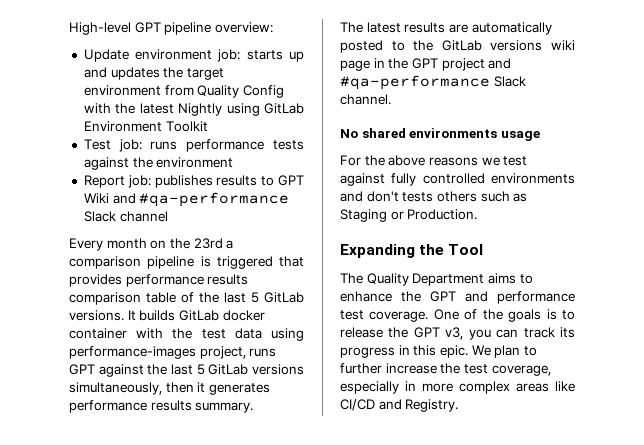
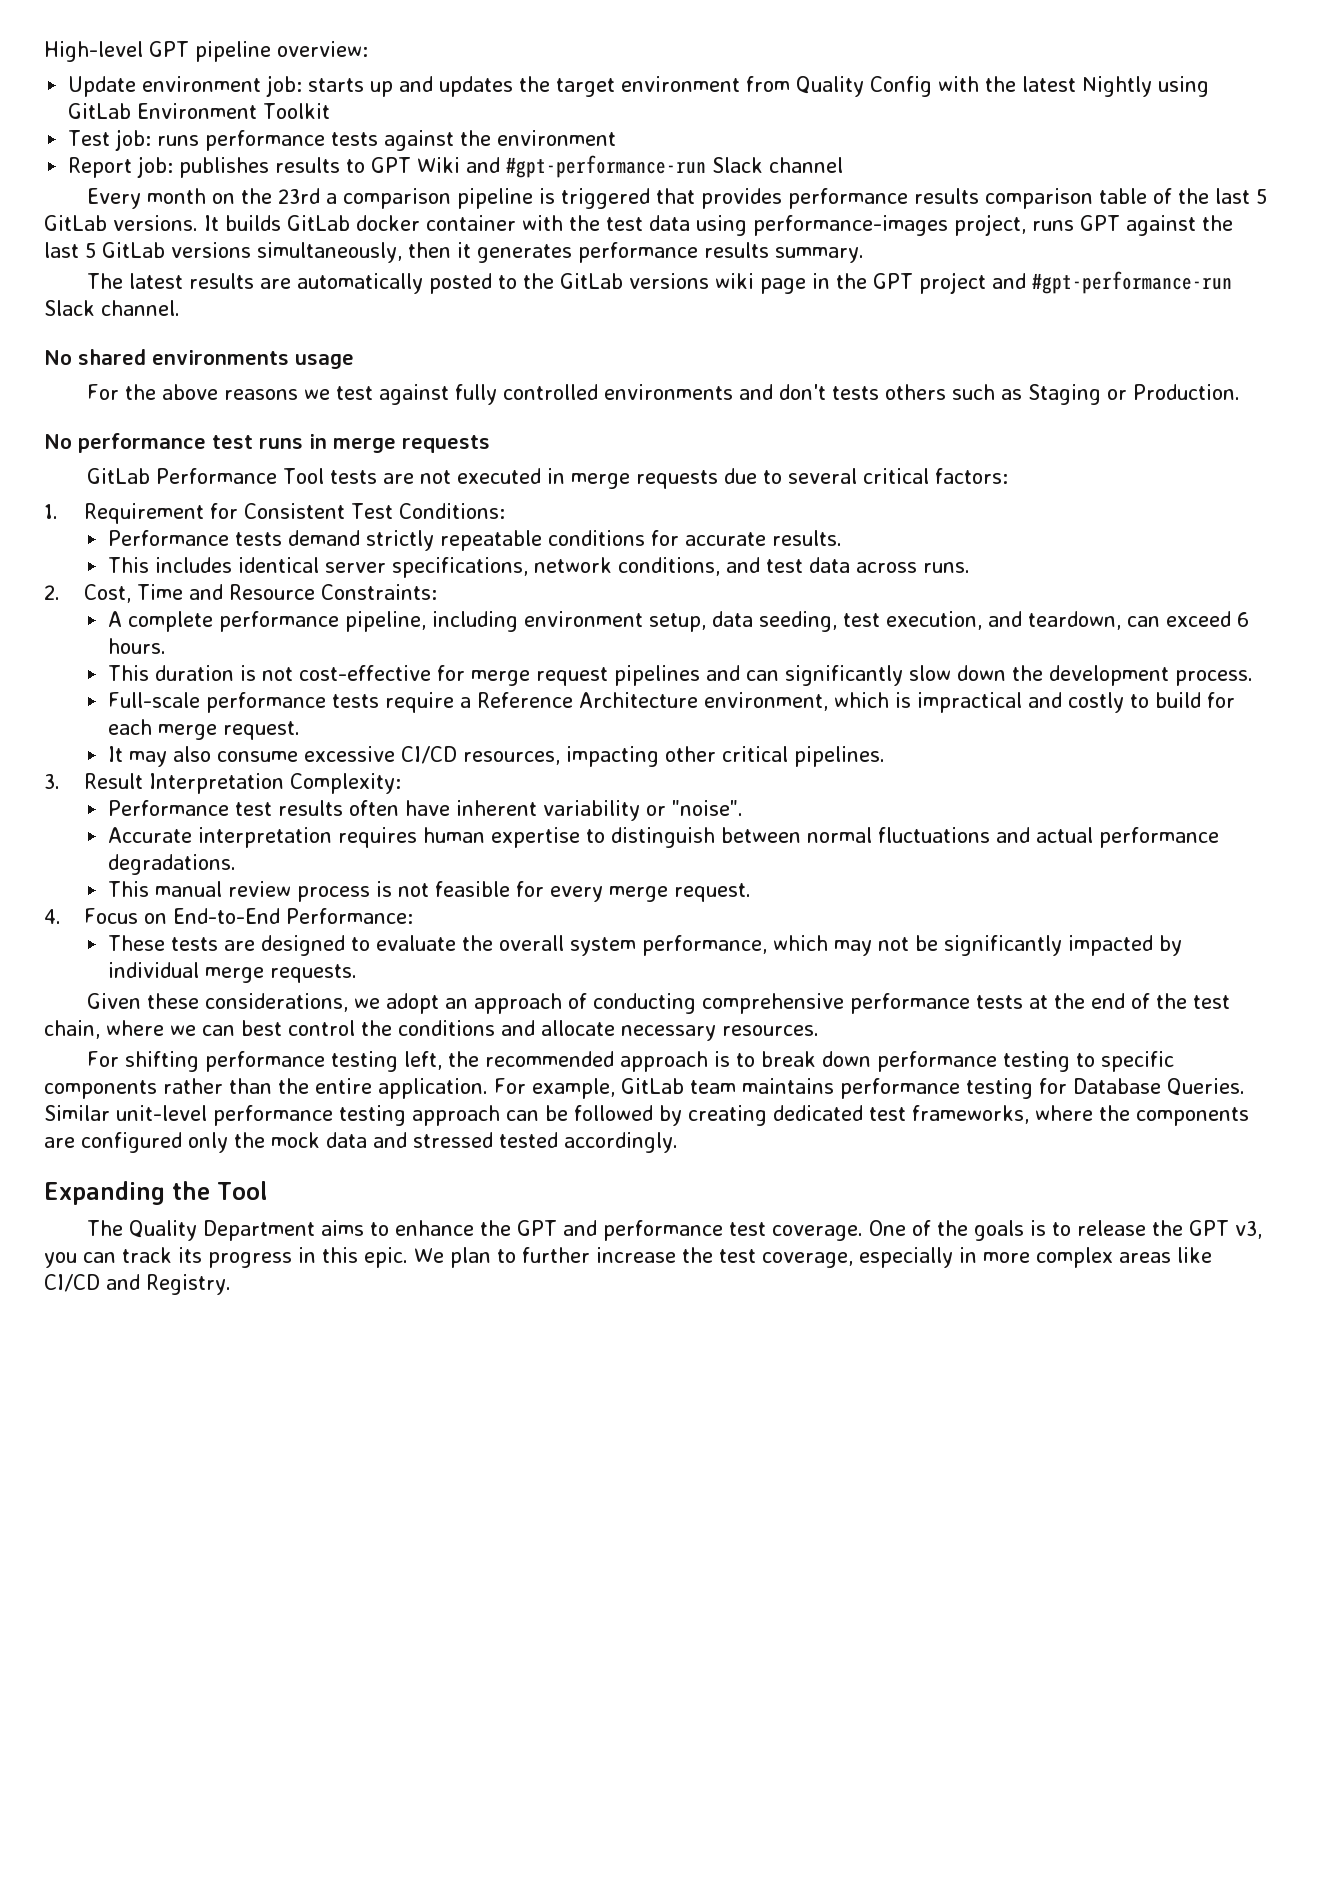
- Report job: publishes results to GPT Wiki and #qa-performance Slack channel
+ Report job: publishes results to GPT Wiki and #gpt-performance-run Slack channel
- The latest results are automatically posted to the GitLab versions wiki page in the GPT project and #qa-performance Slack channel.
+ The latest results are automatically posted to the GitLab versions wiki page in the GPT project and #gpt-performance-run Slack channel.
+ No performance test runs in merge requests
+ GitLab Performance Tool tests are not executed in merge requests due to several critical factors:
+ 1. Requirement for Consistent Test Conditions:
+ Performance tests demand strictly repeatable conditions for accurate results.
+ This includes identical server specifications, network conditions, and test data across runs.
+ 2. Cost, Time and Resource Constraints:
+ A complete performance pipeline, including environment setup, data seeding, test execution, and teardown, can exceed 6 hours.
+ This duration is not cost-effective for merge request pipelines and can significantly slow down the development process.
+ Full-scale performance tests require a Reference Architecture environment, which is impractical and costly to build for each merge request.
+ It may also consume excessive CI/CD resources, impacting other critical pipelines.
+ 3. Result Interpretation Complexity:
+ Performance test results often have inherent variability or "noise".
+ Accurate interpretation requires human expertise to distinguish between normal fluctuations and actual performance degradations.
+ This manual review process is not feasible for every merge request.
+ 4. Focus on End-to-End Performance:
+ These tests are designed to evaluate the overall system performance, which may not be significantly impacted by individual merge requests.
+ Given these considerations, we adopt an approach of conducting comprehensive performance tests at the end of the test chain, where we can best control the conditions and allocate necessary resources.
+ For shifting performance testing left, the recommended approach is to break down performance testing to specific components rather than the entire application. For example, GitLab team maintains performance testing for Database Queries. Similar unit-level performance testing approach can be followed by creating dedicated test frameworks, where the components are configured only the mock data and stressed tested accordingly.

